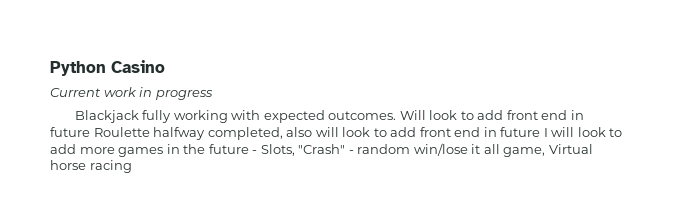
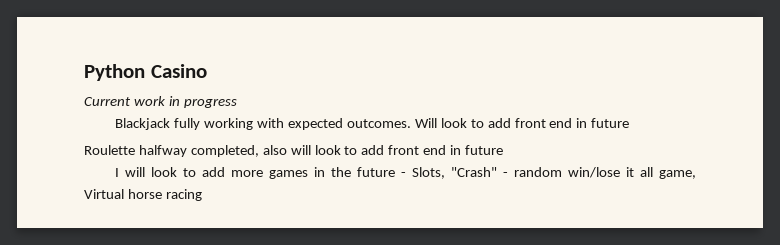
- Will look to add front end in future Roulette halfway completed, also will look to add front end in future I will look to add more games in the future - Slots, "Crash" - random win/lose it all game, Virtual horse racing
+ Will look to add front end in future
+ Roulette halfway completed, also will look to add front end in future
+ I will look to add more games in the future - Slots, "Crash" - random win/lose it all game, Virtual horse racing

